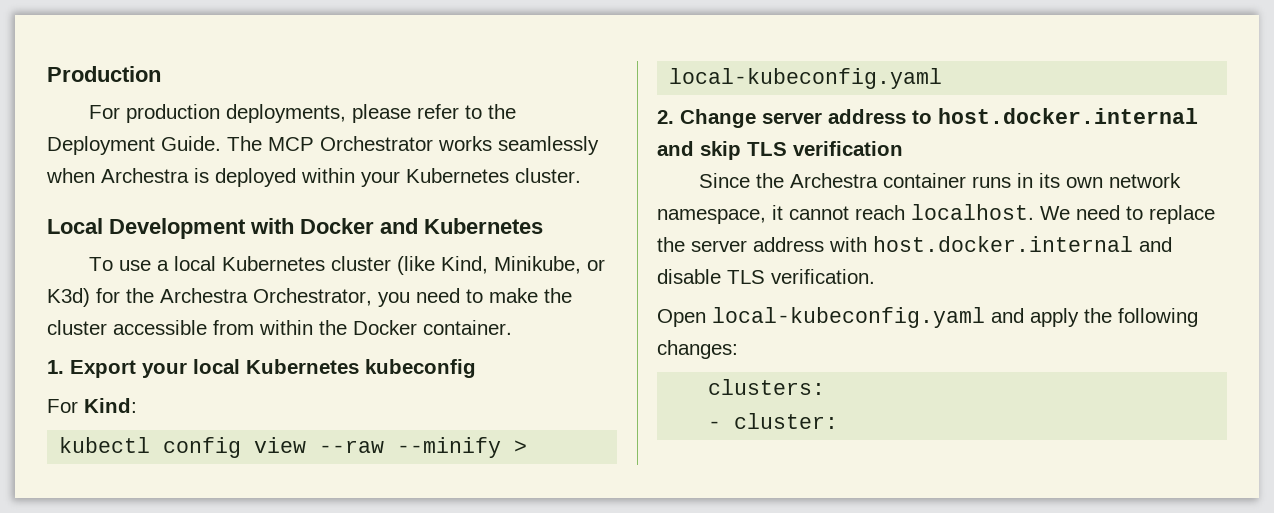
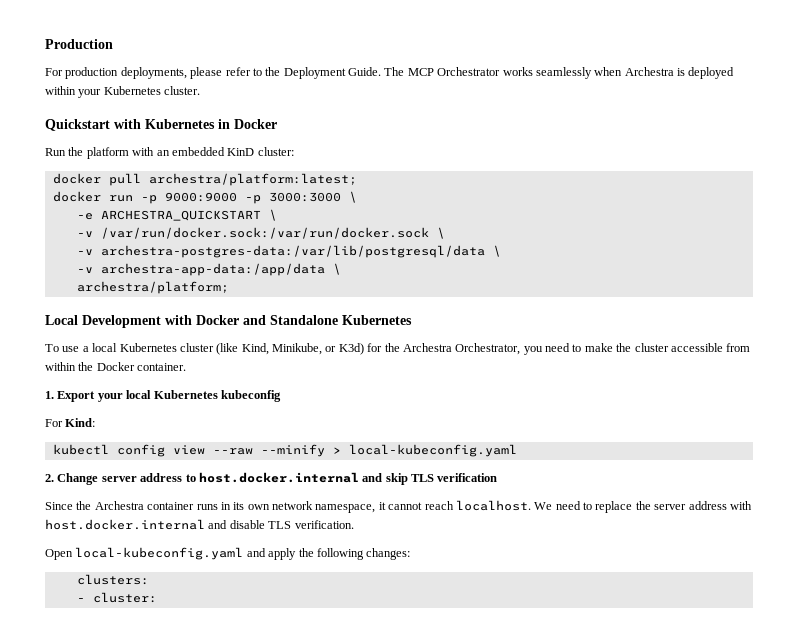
+ Quickstart with Kubernetes in Docker
+ Run the platform with an embedded KinD cluster:
+ docker pull archestra/platform:latest;
+ docker run -p 9000:9000 -p 3000:3000 \
+ -e ARCHESTRA_QUICKSTART \
+ -v /var/run/docker.sock:/var/run/docker.sock \
+ -v archestra-postgres-data:/var/lib/postgresql/data \
+ -v archestra-app-data:/app/data \
+ archestra/platform;
- Local Development with Docker and Kubernetes
+ Local Development with Docker and Standalone Kubernetes

